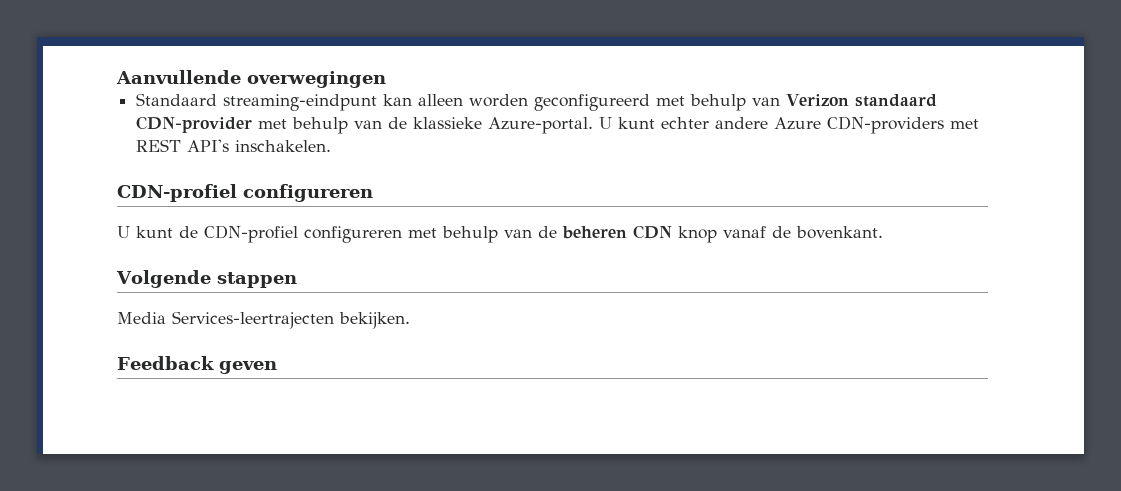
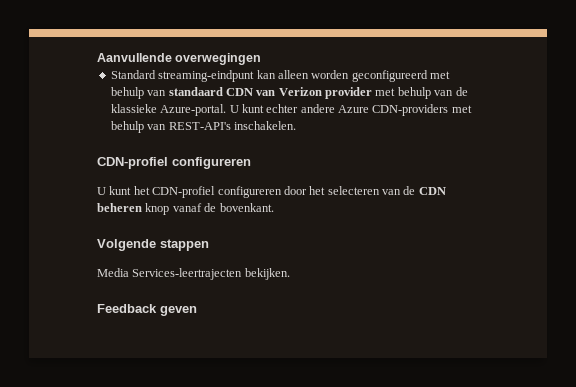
- Standaard streaming-eindpunt kan alleen worden geconfigureerd met behulp van Verizon standaard CDN-provider met behulp van de klassieke Azure-portal.
+ Standard streaming-eindpunt kan alleen worden geconfigureerd met behulp van standaard CDN van Verizon provider met behulp van de klassieke Azure-portal.
- U kunt echter andere Azure CDN-providers met REST API's inschakelen.
+ U kunt echter andere Azure CDN-providers met behulp van REST-API's inschakelen.
- U kunt de CDN-profiel configureren met behulp van de beheren CDN knop vanaf de bovenkant.
+ U kunt het CDN-profiel configureren door het selecteren van de CDN beheren knop vanaf de bovenkant.

